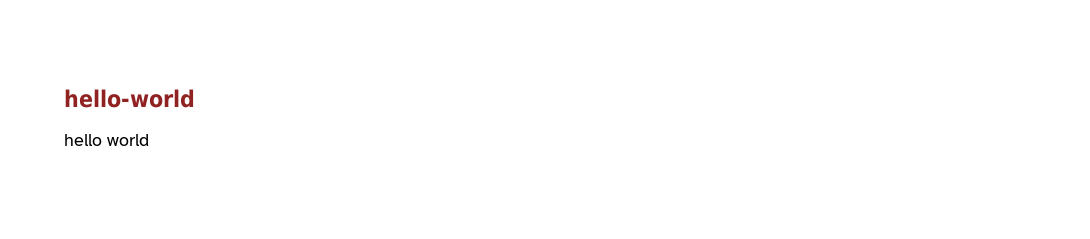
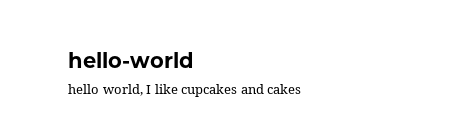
- hello world
+ hello world, I like cupcakes and cakes

